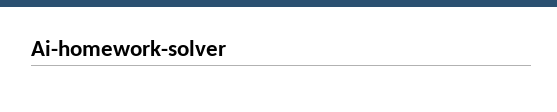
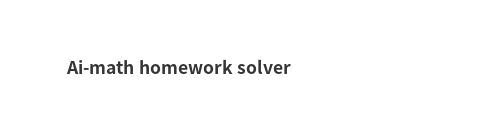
- Ai-homework-solver
+ Ai-math homework solver

